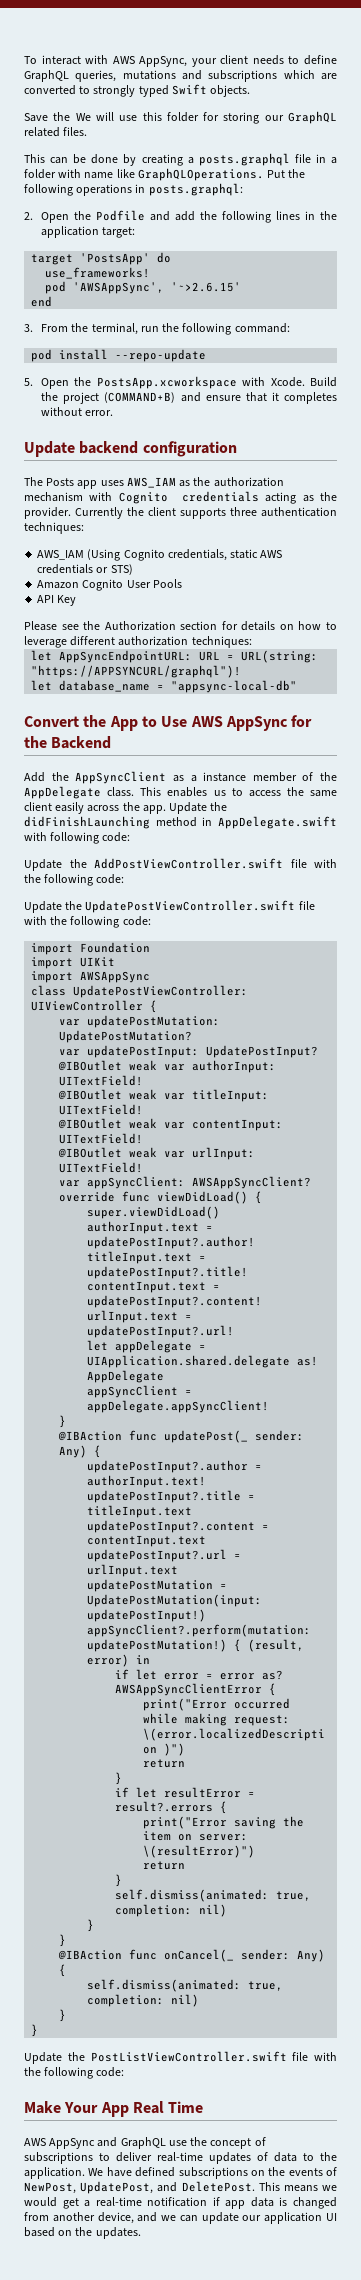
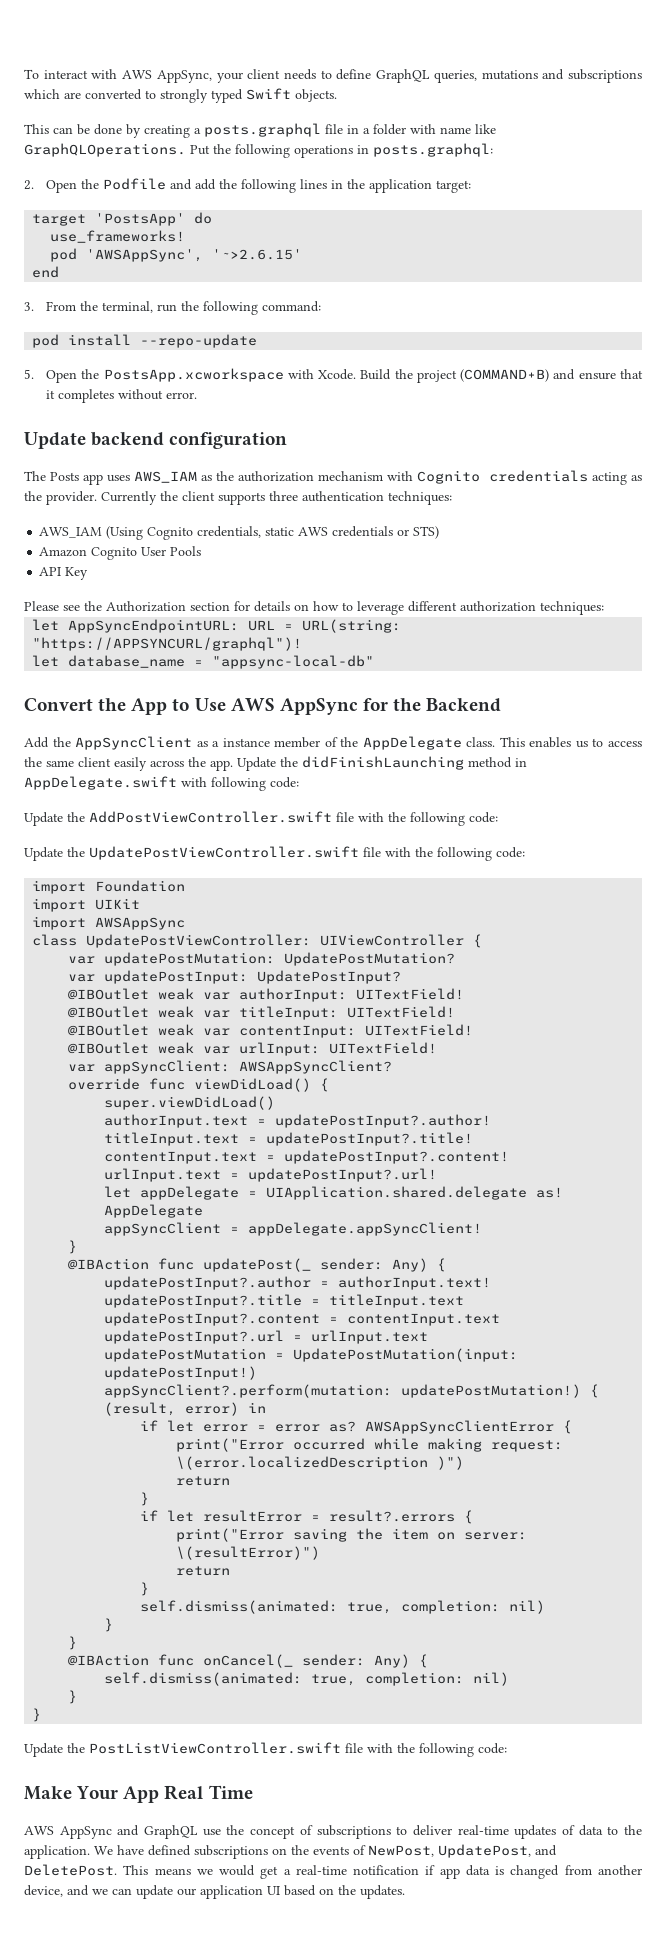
- Save the We will use this folder for storing our GraphQL related files.

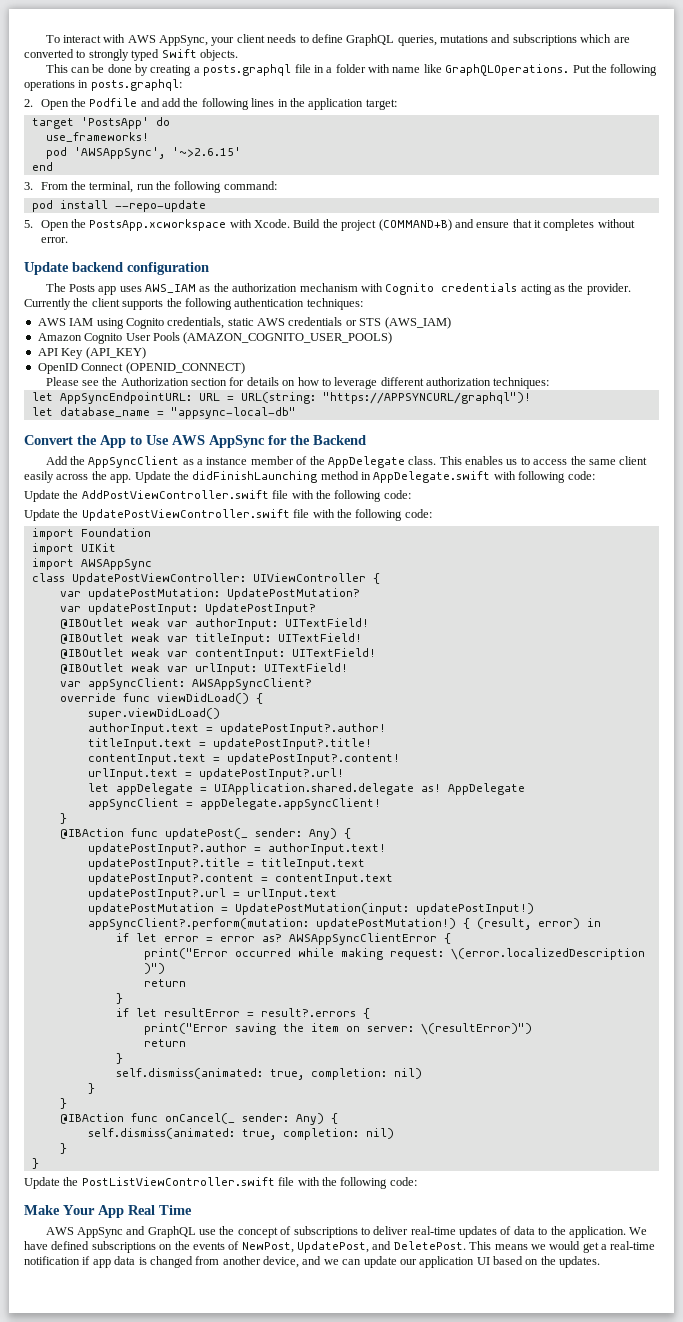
- Currently the client supports three authentication techniques:
+ Currently the client supports the following authentication techniques:
- AWS_IAM (Using Cognito credentials, static AWS credentials or STS)
+ AWS IAM using Cognito credentials, static AWS credentials or STS (AWS_IAM)
- Amazon Cognito User Pools
+ Amazon Cognito User Pools (AMAZON_COGNITO_USER_POOLS)
- API Key
+ API Key (API_KEY)
+ OpenID Connect (OPENID_CONNECT)

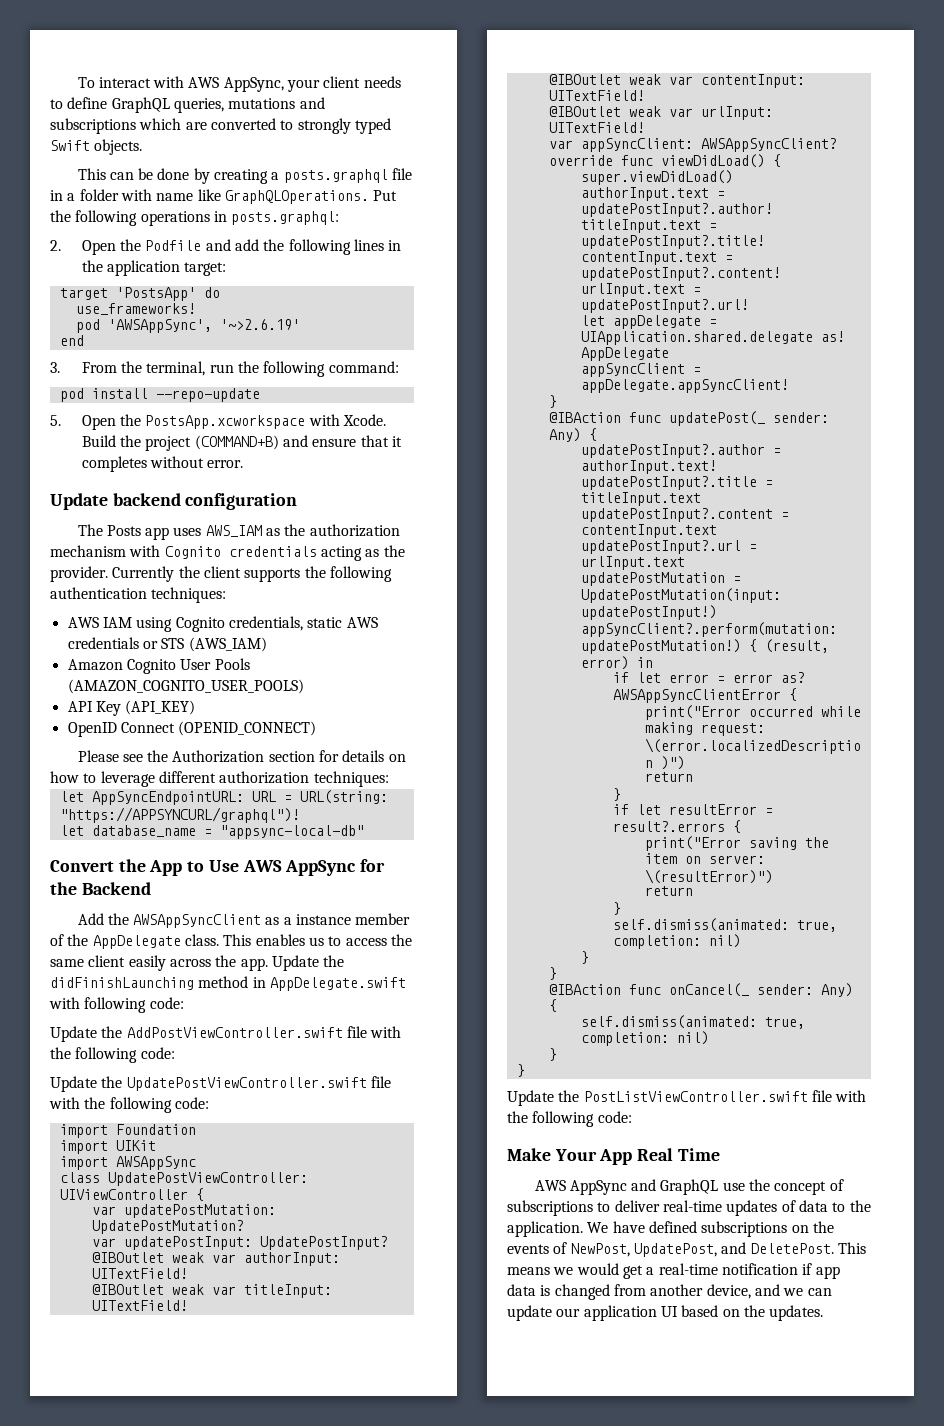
- pod 'AWSAppSync', '~>2.6.15'
+ pod 'AWSAppSync', '~>2.6.19'
- Add the AppSyncClient as a instance member of the AppDelegate class.
+ Add the AWSAppSyncClient as a instance member of the AppDelegate class.

